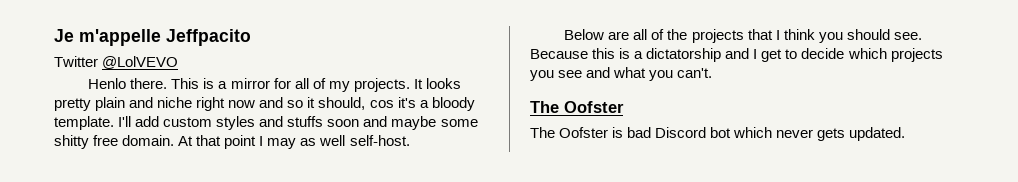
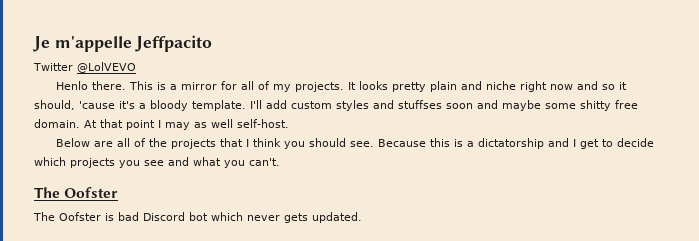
- It looks pretty plain and niche right now and so it should, cos it's a bloody template.
+ It looks pretty plain and niche right now and so it should, 'cause it's a bloody template.
- I'll add custom styles and stuffs soon and maybe some shitty free domain.
+ I'll add custom styles and stuffses soon and maybe some shitty free domain.

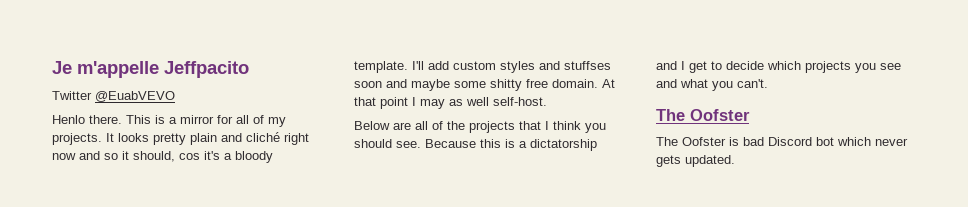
- Twitter @LolVEVO
+ Twitter @EuabVEVO
- It looks pretty plain and niche right now and so it should, 'cause it's a bloody template.
+ It looks pretty plain and cliché right now and so it should, cos it's a bloody template.

